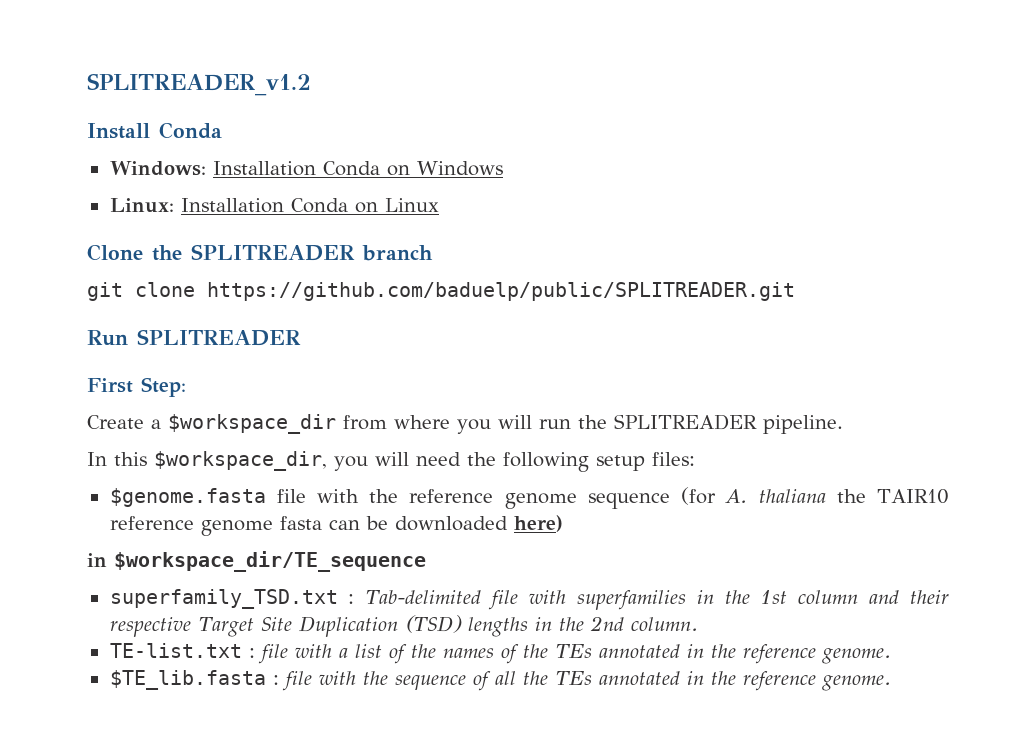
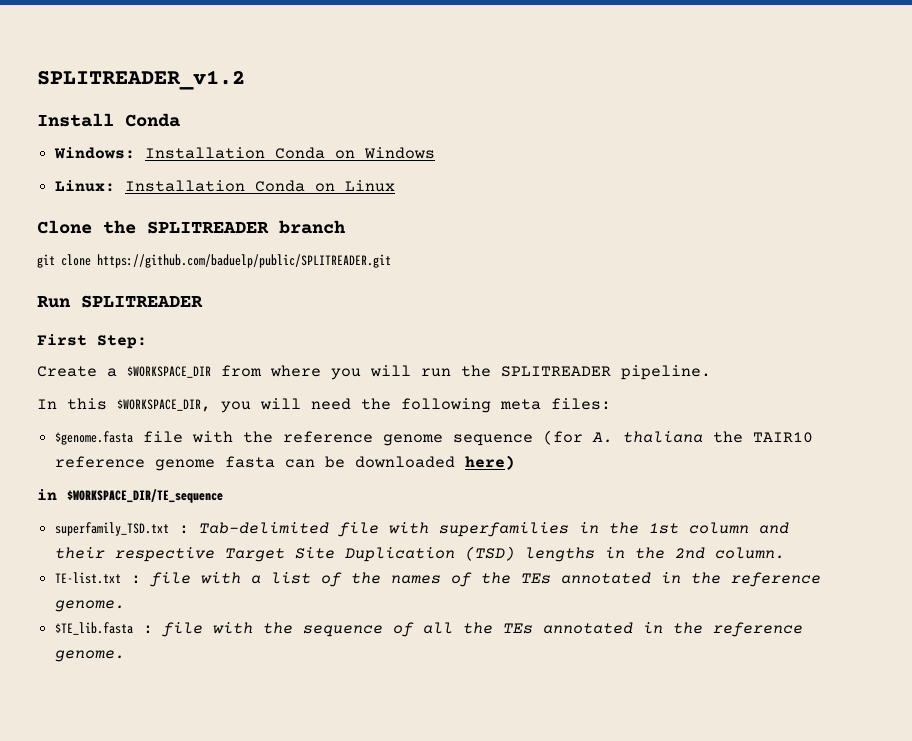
- Create a $workspace_dir from where you will run the SPLITREADER pipeline.
+ Create a $WORKSPACE_DIR from where you will run the SPLITREADER pipeline.
- In this $workspace_dir, you will need the following setup files:
+ In this $WORKSPACE_DIR, you will need the following meta files:
- in $workspace_dir/TE_sequence
+ in $WORKSPACE_DIR/TE_sequence

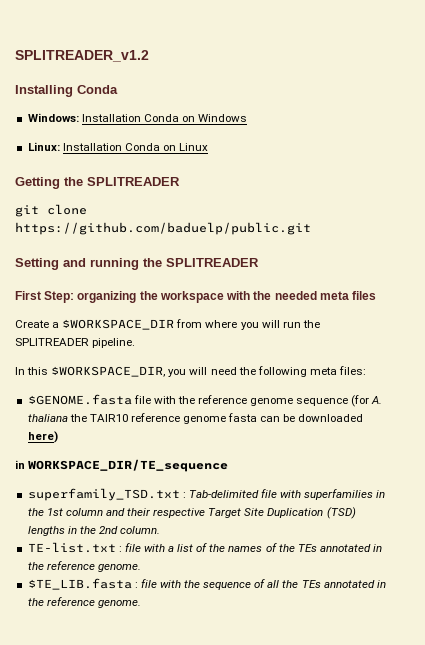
- Install Conda
+ Installing Conda
- Clone the SPLITREADER branch
+ Getting the SPLITREADER
- git clone https://github.com/baduelp/public/SPLITREADER.git
- Run SPLITREADER
- First Step:
+ git clone https://github.com/baduelp/public.git
+ Setting and running the SPLITREADER
+ First Step: organizing the workspace with the needed meta files
- $genome.fasta file with the reference genome sequence (for A. thaliana the TAIR10 reference genome fasta can be downloaded here)
+ $GENOME.fasta file with the reference genome sequence (for A. thaliana the TAIR10 reference genome fasta can be downloaded here)
- in $WORKSPACE_DIR/TE_sequence
+ in WORKSPACE_DIR/TE_sequence
- $TE_lib.fasta : file with the sequence of all the TEs annotated in the reference genome.
+ $TE_LIB.fasta : file with the sequence of all the TEs annotated in the reference genome.

